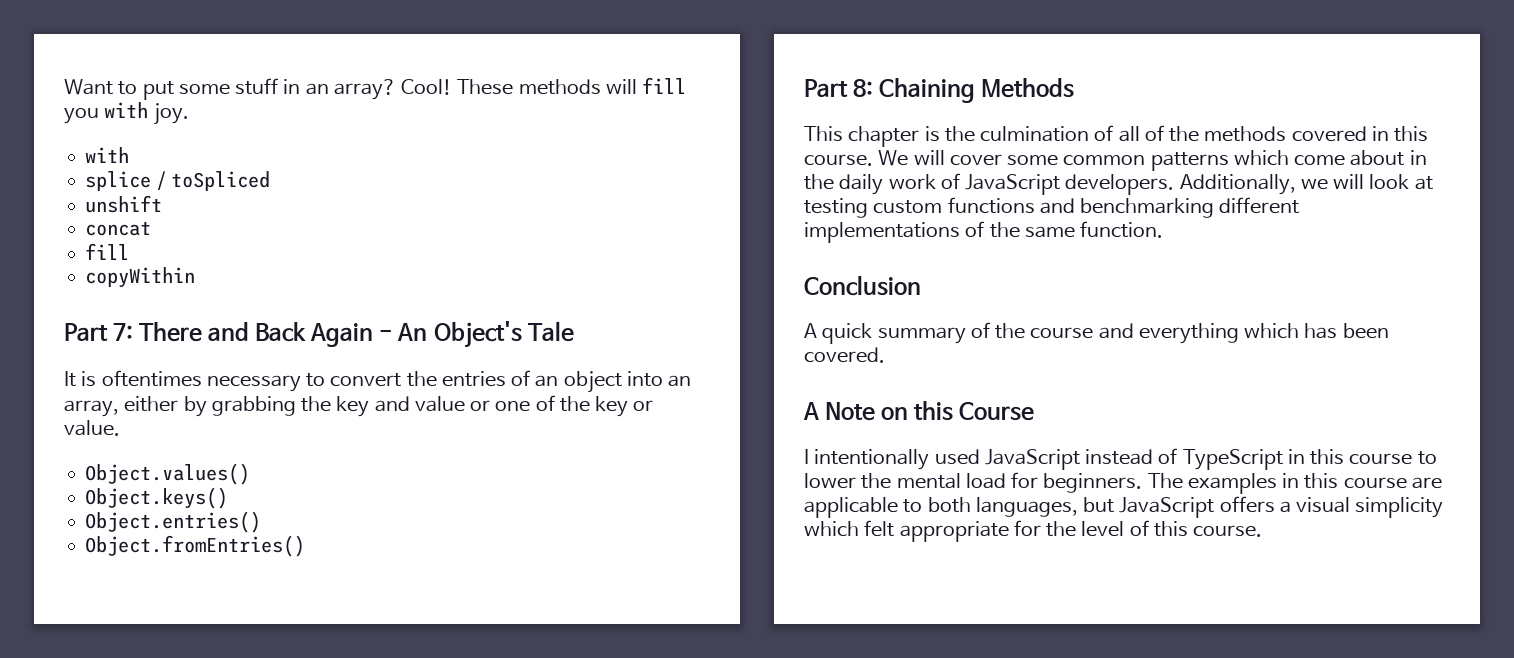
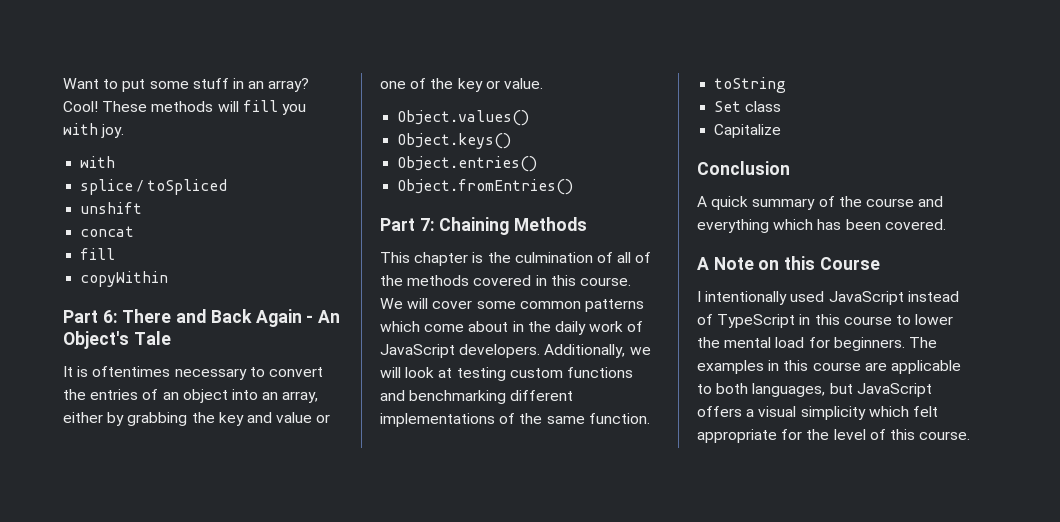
- Part 7: There and Back Again - An Object's Tale
+ Part 6: There and Back Again - An Object's Tale
- Part 8: Chaining Methods
+ Part 7: Chaining Methods
+ toString
+ Set class
+ Capitalize

